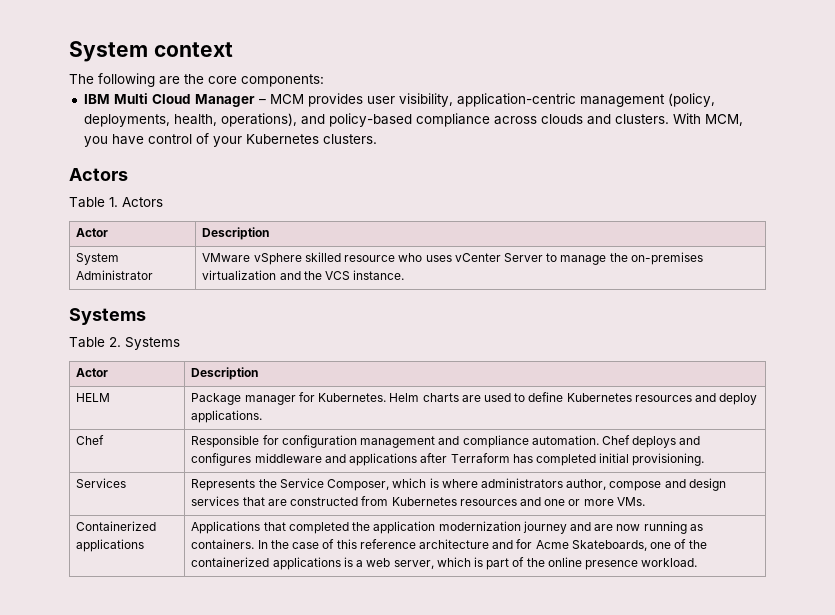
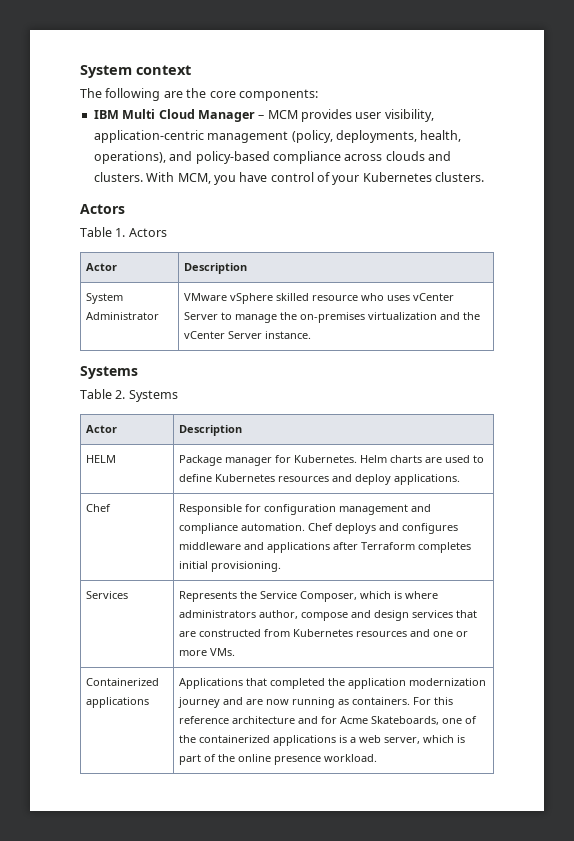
- System Administrator | VMware vSphere skilled resource who uses vCenter Server to manage the on-premises virtualization and the VCS instance.
+ System Administrator | VMware vSphere skilled resource who uses vCenter Server to manage the on-premises virtualization and the vCenter Server instance.
- Chef | Responsible for configuration management and compliance automation. Chef deploys and configures middleware and applications after Terraform has completed initial provisioning.
+ Chef | Responsible for configuration management and compliance automation. Chef deploys and configures middleware and applications after Terraform completes initial provisioning.
- In the case of this reference architecture and for Acme Skateboards, one of the containerized applications is a web server, which is part of the online presence workload.
+ For this reference architecture and for Acme Skateboards, one of the containerized applications is a web server, which is part of the online presence workload.

